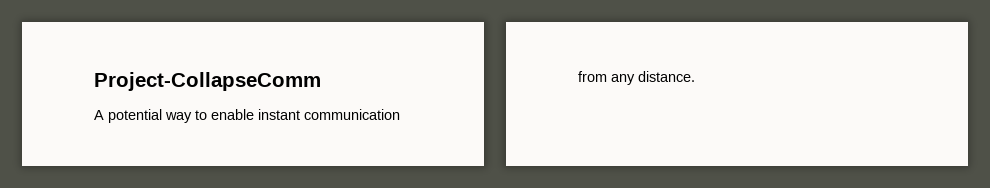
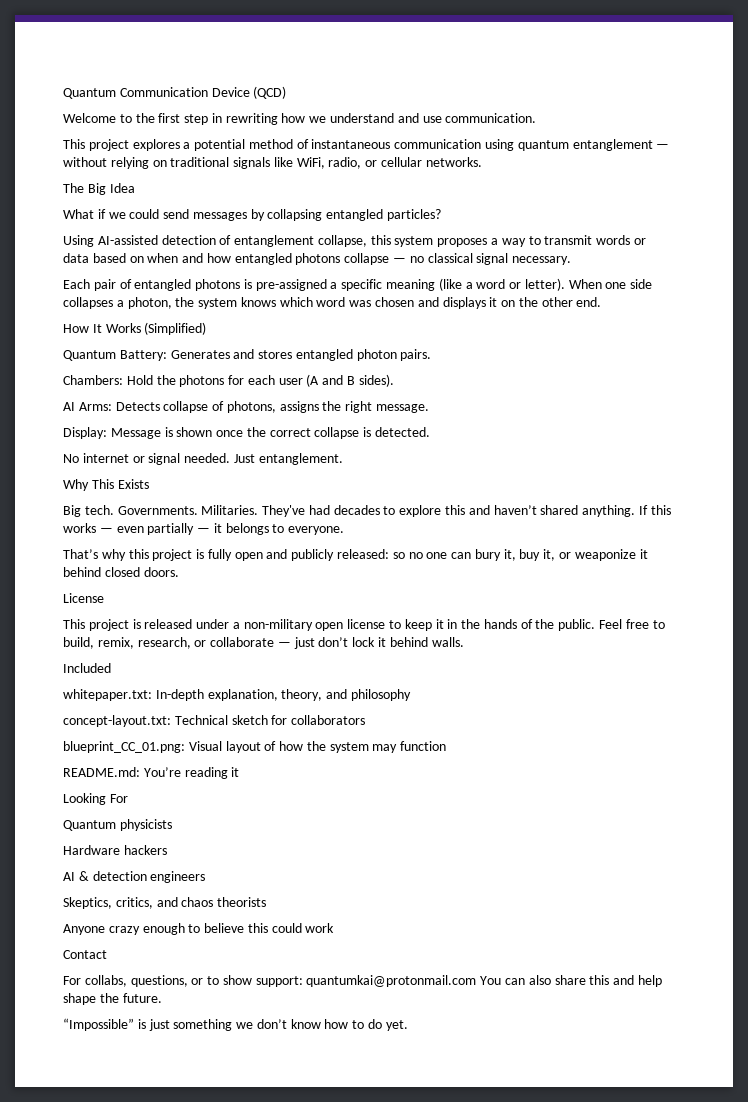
- Project-CollapseComm
- A potential way to enable instant communication from any distance.
+ Quantum Communication Device (QCD)
+ Welcome to the first step in rewriting how we understand and use communication.
+ This project explores a potential method of instantaneous communication using quantum entanglement — without relying on traditional signals like WiFi, radio, or cellular networks.
+ The Big Idea
+ What if we could send messages by collapsing entangled particles?
+ Using AI-assisted detection of entanglement collapse, this system proposes a way to transmit words or data based on when and how entangled photons collapse — no classical signal necessary.
+ Each pair of entangled photons is pre-assigned a specific meaning (like a word or letter). When one side collapses a photon, the system knows which word was chosen and displays it on the other end.
+ How It Works (Simplified)
+ Quantum Battery: Generates and stores entangled photon pairs.
+ Chambers: Hold the photons for each user (A and B sides).
+ AI Arms: Detects collapse of photons, assigns the right message.
+ Display: Message is shown once the correct collapse is detected.
+ No internet or signal needed. Just entanglement.
+ Why This Exists
+ Big tech. Governments. Militaries. They've had decades to explore this and haven’t shared anything. If this works — even partially — it belongs to everyone.
+ That’s why this project is fully open and publicly released: so no one can bury it, buy it, or weaponize it behind closed doors.
+ License
+ This project is released under a non-military open license to keep it in the hands of the public. Feel free to build, remix, research, or collaborate — just don’t lock it behind walls.
+ Included
+ whitepaper.txt: In-depth explanation, theory, and philosophy
+ concept-layout.txt: Technical sketch for collaborators
+ blueprint_CC_01.png: Visual layout of how the system may function
+ README.md: You’re reading it
+ Looking For
+ Quantum physicists
+ Hardware hackers
+ AI & detection engineers
+ Skeptics, critics, and chaos theorists
+ Anyone crazy enough to believe this could work
+ Contact
+ For collabs, questions, or to show support: quantumkai@protonmail.com You can also share this and help shape the future.
+ “Impossible” is just something we don’t know how to do yet.

